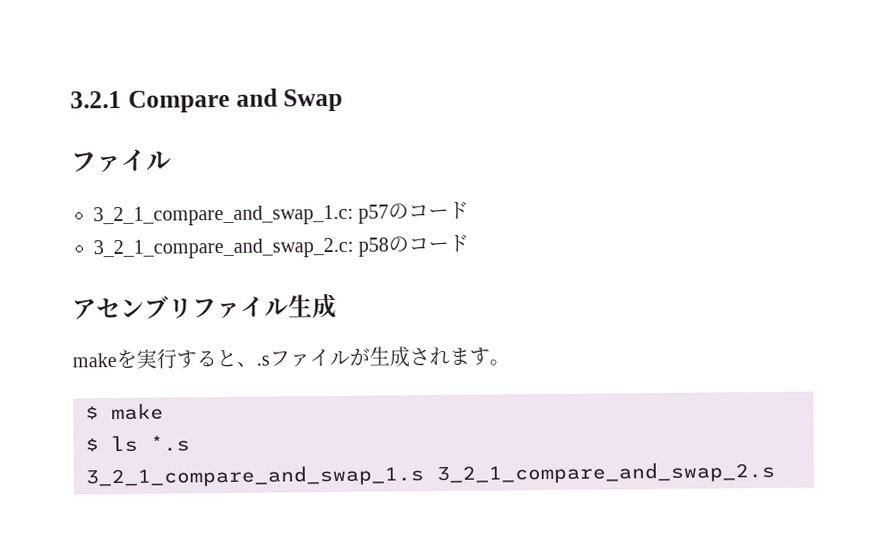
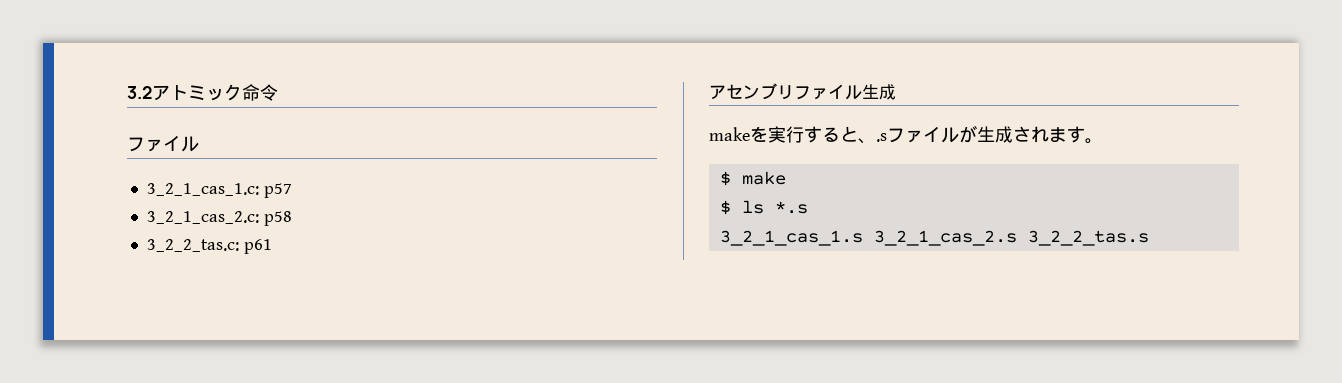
- 3.2.1 Compare and Swap
+ 3.2アトミック命令
- 3_2_1_compare_and_swap_1.c: p57のコード
- 3_2_1_compare_and_swap_2.c: p58のコード
+ 3_2_1_cas_1.c: p57
+ 3_2_1_cas_2.c: p58
+ 3_2_2_tas.c: p61
- 3_2_1_compare_and_swap_1.s 3_2_1_compare_and_swap_2.s
+ 3_2_1_cas_1.s 3_2_1_cas_2.s 3_2_2_tas.s

